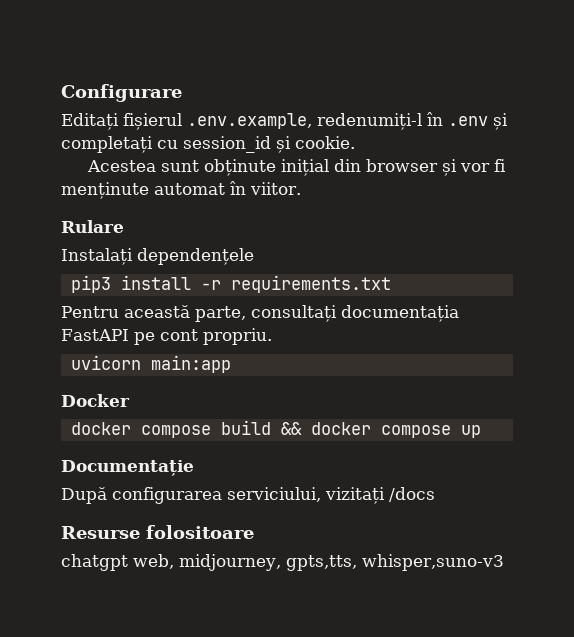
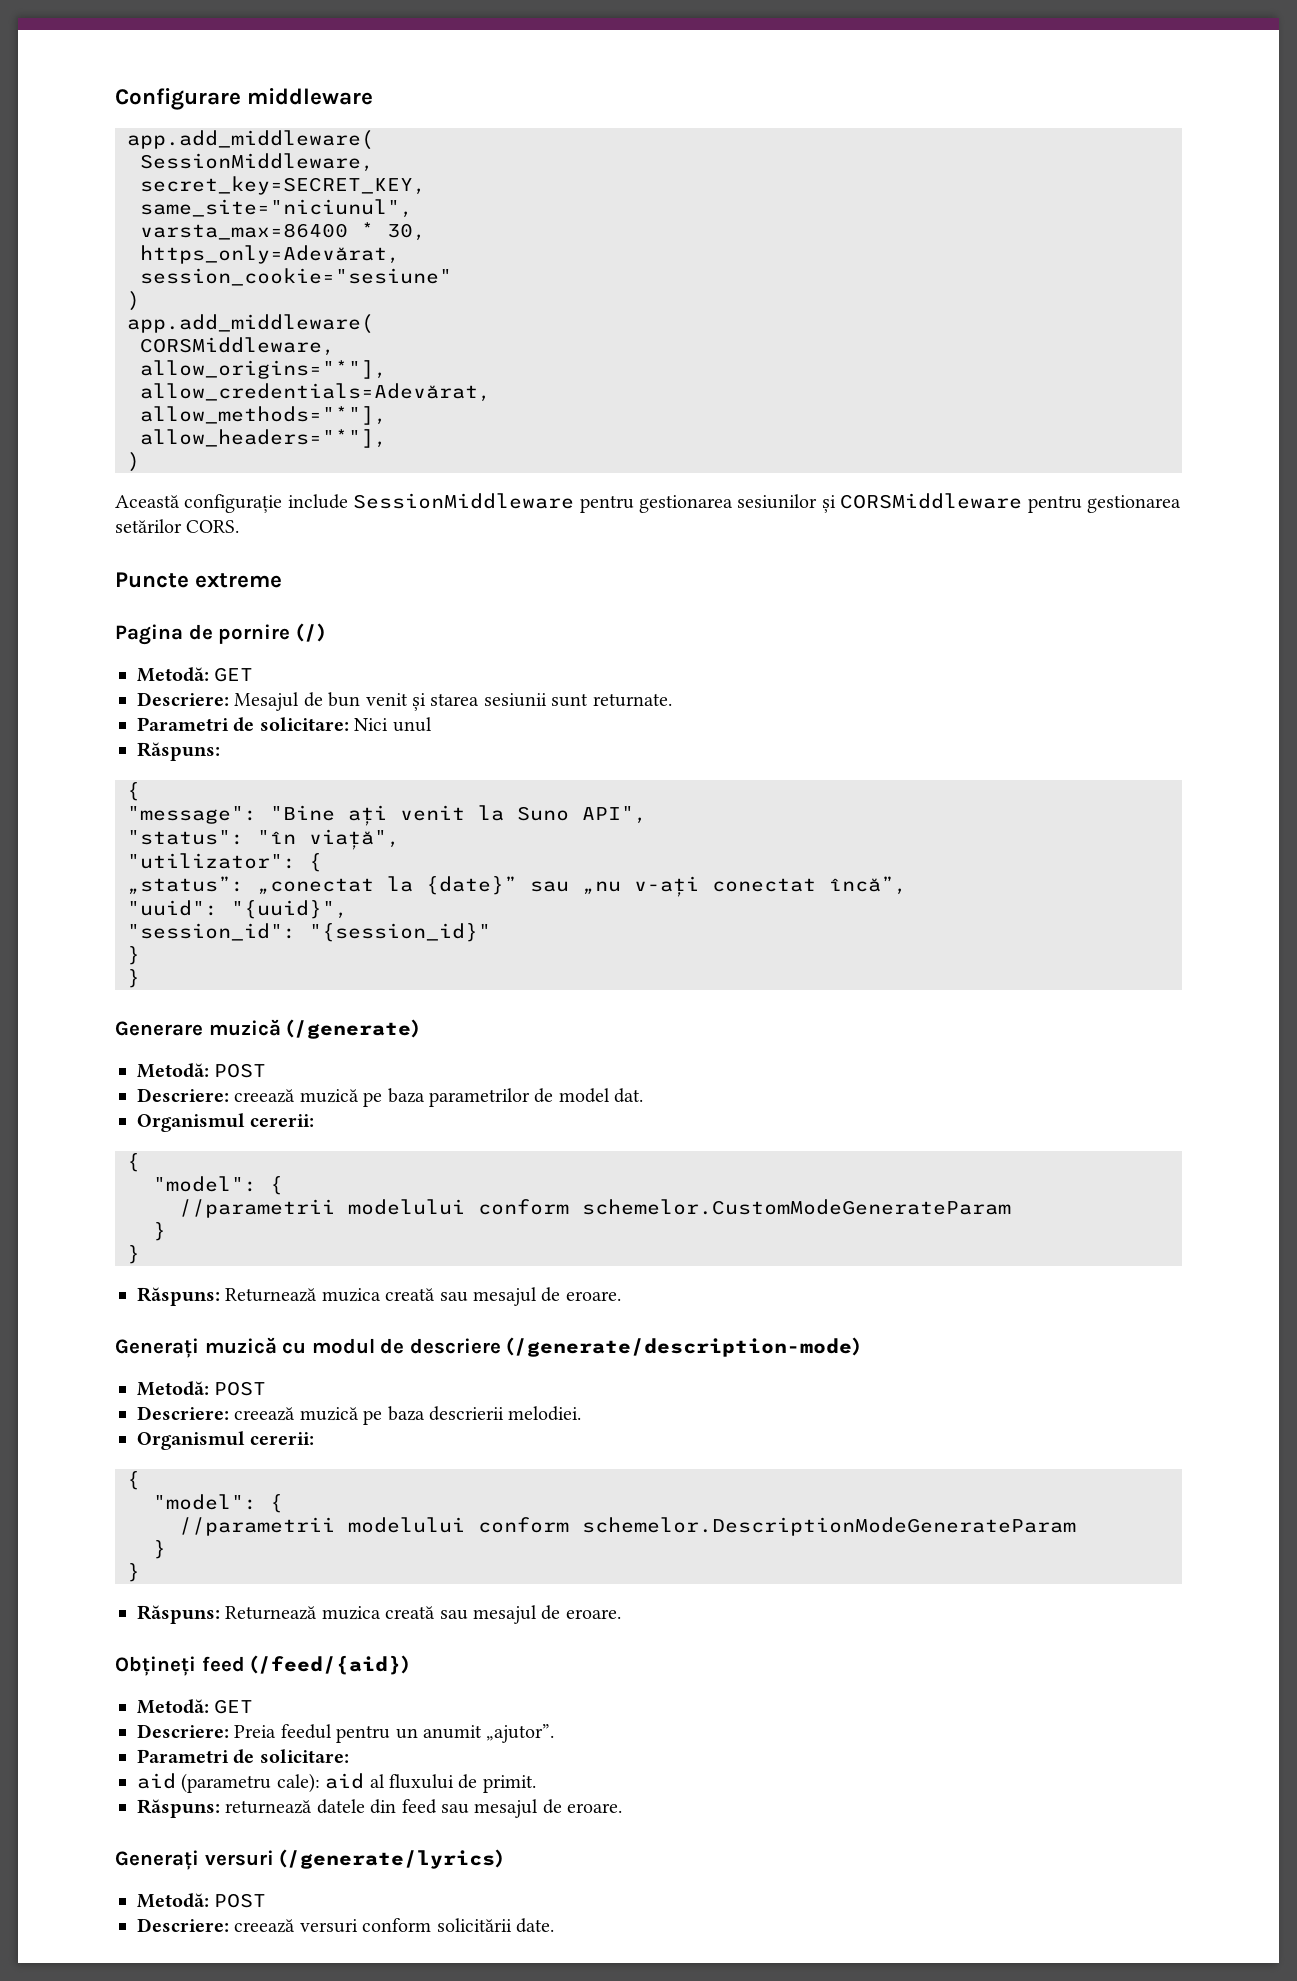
- Configurare
- Editați fișierul .env.example, redenumiți-l în .env și completați cu session_id și cookie.
- Acestea sunt obținute inițial din browser și vor fi menținute automat în viitor.
- Rulare
- Instalați dependențele
- pip3 install -r requirements.txt
- Pentru această parte, consultați documentația FastAPI pe cont propriu.
- uvicorn main:app
- Docker
- docker compose build && docker compose up
- Documentație
- După configurarea serviciului, vizitați /docs
- Resurse folositoare
- chatgpt web, midjourney, gpts,tts, whisper,suno-v3
+ Configurare middleware
+ app.add_middleware(
+ SessionMiddleware,
+ secret_key=SECRET_KEY,
+ same_site="niciunul",
+ varsta_max=86400 * 30,
+ https_only=Adevărat,
+ session_cookie="sesiune"
+ )
+ app.add_middleware(
+ CORSMiddleware,
+ allow_origins="*"],
+ allow_credentials=Adevărat,
+ allow_methods="*"],
+ allow_headers="*"],
+ )
+ Această configurație include SessionMiddleware pentru gestionarea sesiunilor și CORSMiddleware pentru gestionarea setărilor CORS.
+ Puncte extreme
+ Pagina de pornire (/)
+ Metodă: GET
+ Descriere: Mesajul de bun venit și starea sesiunii sunt returnate.
+ Parametri de solicitare: Nici unul
+ Răspuns:
+ {
+ "message": "Bine ați venit la Suno API",
+ "status": "în viață",
+ "utilizator": {
+ „status”: „conectat la {date}” sau „nu v-ați conectat încă”,
+ "uuid": "{uuid}",
+ "session_id": "{session_id}"
+ }
+ }
+ Generare muzică (/generate)
+ Metodă: POST
+ Descriere: creează muzică pe baza parametrilor de model dat.
+ Organismul cererii:
+ {
+ "model": {
+ //parametrii modelului conform schemelor.CustomModeGenerateParam
+ }
+ }
+ Răspuns: Returnează muzica creată sau mesajul de eroare.
+ Generați muzică cu modul de descriere (/generate/description-mode)
+ Metodă: POST
+ Descriere: creează muzică pe baza descrierii melodiei.
+ Organismul cererii:
+ {
+ "model": {
+ //parametrii modelului conform schemelor.DescriptionModeGenerateParam
+ }
+ }
+ Răspuns: Returnează muzica creată sau mesajul de eroare.
+ Obțineți feed (/feed/{aid})
+ Metodă: GET
+ Descriere: Preia feedul pentru un anumit „ajutor”.
+ Parametri de solicitare:
+ aid (parametru cale): aid al fluxului de primit.
+ Răspuns: returnează datele din feed sau mesajul de eroare.
+ Generați versuri (/generate/lyrics)
+ Metodă: POST
+ Descriere: creează versuri conform solicitării date.

